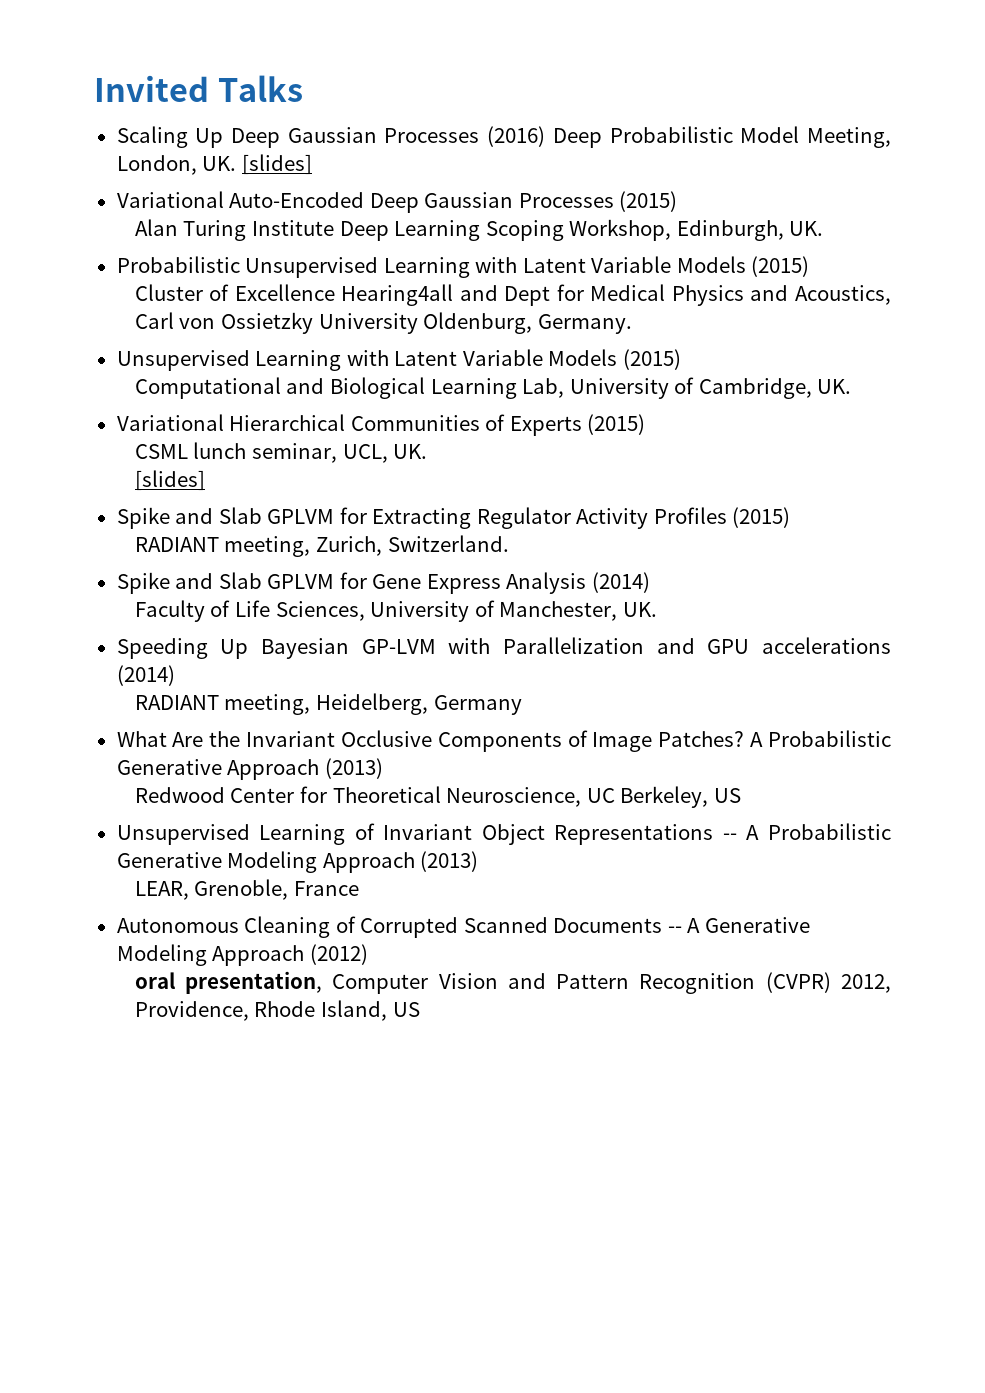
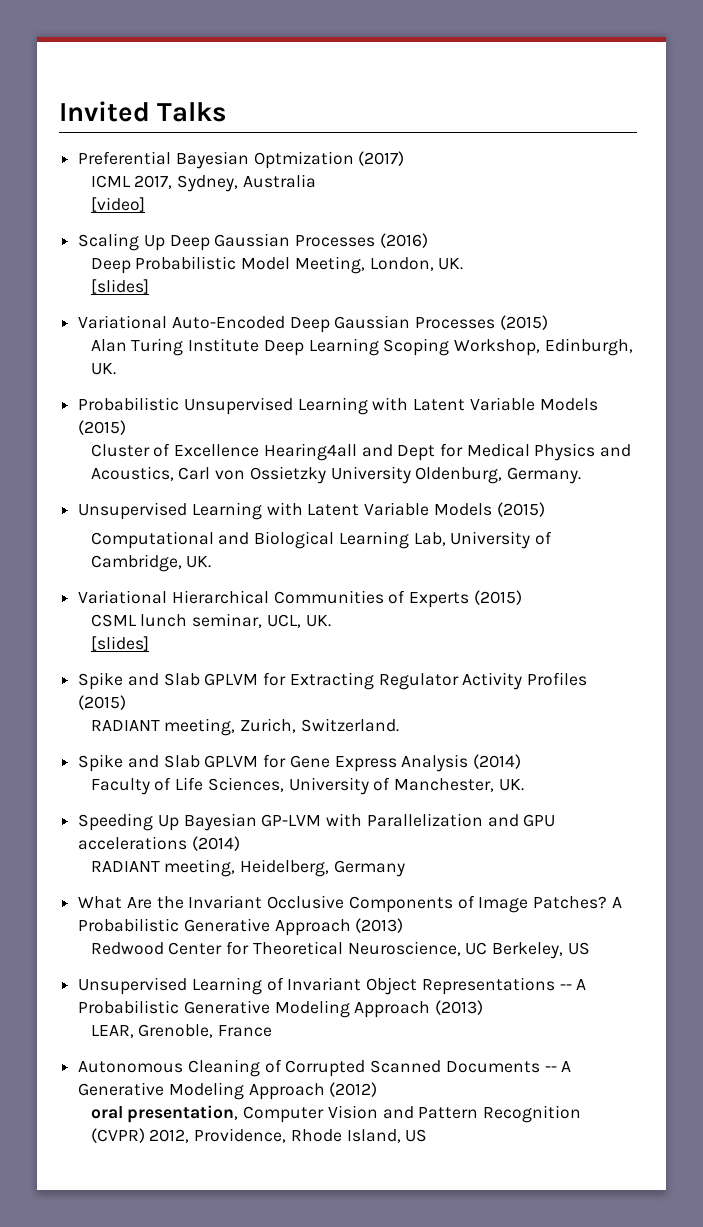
+ Preferential Bayesian Optmization (2017)
+ ICML 2017, Sydney, Australia
+ [video]
- Scaling Up Deep Gaussian Processes (2016) Deep Probabilistic Model Meeting, London, UK. [slides]
+ Scaling Up Deep Gaussian Processes (2016)
+ Deep Probabilistic Model Meeting, London, UK.
+ [slides]

